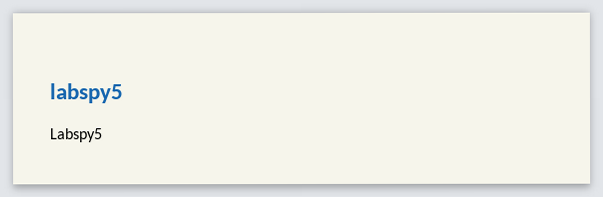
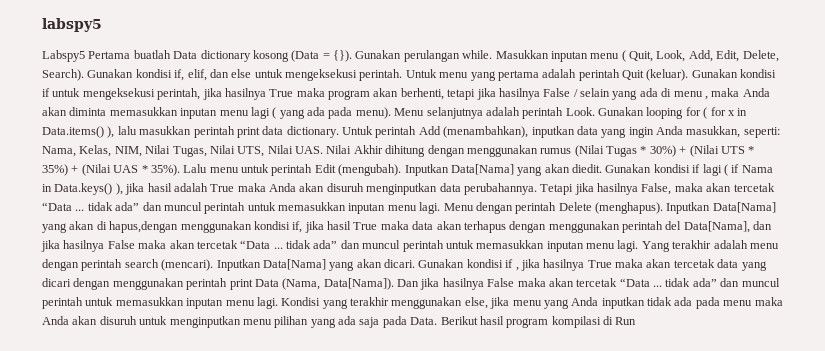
- Labspy5
+ Labspy5 Pertama buatlah Data dictionary kosong (Data = {}). Gunakan perulangan while. Masukkan inputan menu ( Quit, Look, Add, Edit, Delete, Search). Gunakan kondisi if, elif, dan else untuk mengeksekusi perintah. Untuk menu yang pertama adalah perintah Quit (keluar). Gunakan kondisi if untuk mengeksekusi perintah, jika hasilnya True maka program akan berhenti, tetapi jika hasilnya False / selain yang ada di menu , maka Anda akan diminta memasukkan inputan menu lagi ( yang ada pada menu). Menu selanjutnya adalah perintah Look. Gunakan looping for ( for x in Data.items() ), lalu masukkan perintah print data dictionary. Untuk perintah Add (menambahkan), inputkan data yang ingin Anda masukkan, seperti: Nama, Kelas, NIM, Nilai Tugas, Nilai UTS, Nilai UAS. Nilai Akhir dihitung dengan menggunakan rumus (Nilai Tugas * 30%) + (Nilai UTS * 35%) + (Nilai UAS * 35%). Lalu menu untuk perintah Edit (mengubah). Inputkan Data[Nama] yang akan diedit. Gunakan kondisi if lagi ( if Nama in Data.keys() ), jika hasil adalah True maka Anda akan disuruh menginputkan data perubahannya. Tetapi jika hasilnya False, maka akan tercetak “Data ... tidak ada” dan muncul perintah untuk memasukkan inputan menu lagi. Menu dengan perintah Delete (menghapus). Inputkan Data[Nama] yang akan di hapus,dengan menggunakan kondisi if, jika hasil True maka data akan terhapus dengan menggunakan perintah del Data[Nama], dan jika hasilnya False maka akan tercetak “Data ... tidak ada” dan muncul perintah untuk memasukkan inputan menu lagi. Yang terakhir adalah menu dengan perintah search (mencari). Inputkan Data[Nama] yang akan dicari. Gunakan kondisi if , jika hasilnya True maka akan tercetak data yang dicari dengan menggunakan perintah print Data (Nama, Data[Nama]). Dan jika hasilnya False maka akan tercetak “Data ... tidak ada” dan muncul perintah untuk memasukkan inputan menu lagi. Kondisi yang terakhir menggunakan else, jika menu yang Anda inputkan tidak ada pada menu maka Anda akan disuruh untuk menginputkan menu pilihan yang ada saja pada Data. Berikut hasil program kompilasi di Run

